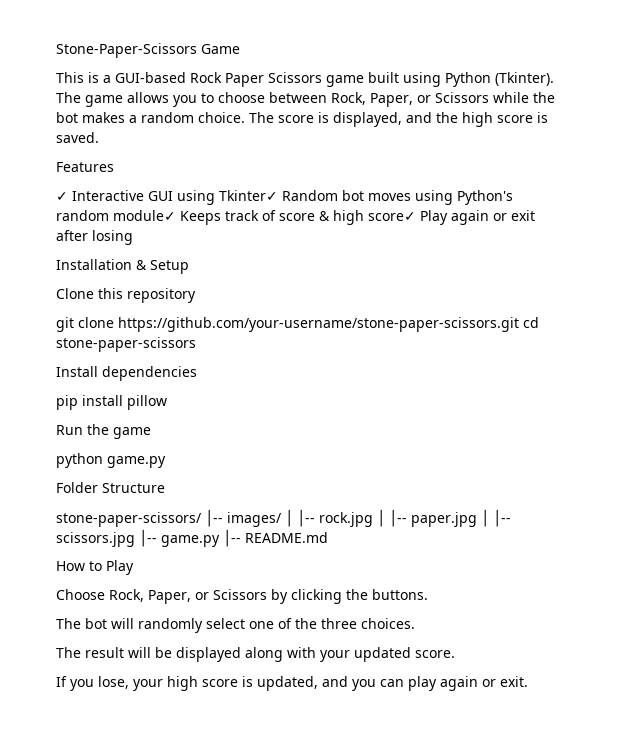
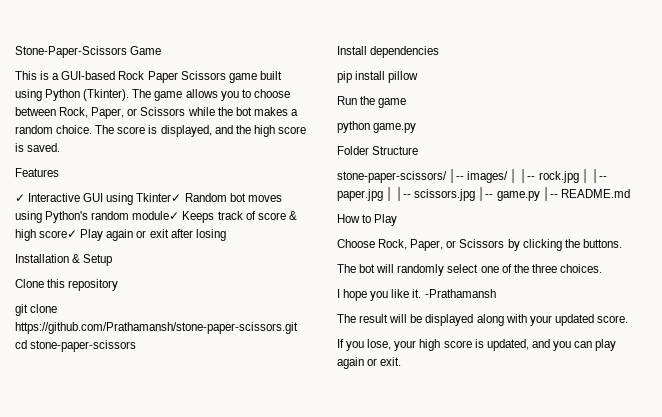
- git clone https://github.com/your-username/stone-paper-scissors.git cd stone-paper-scissors
+ git clone https://github.com/Prathamansh/stone-paper-scissors.git cd stone-paper-scissors
+ I hope you like it. -Prathamansh

